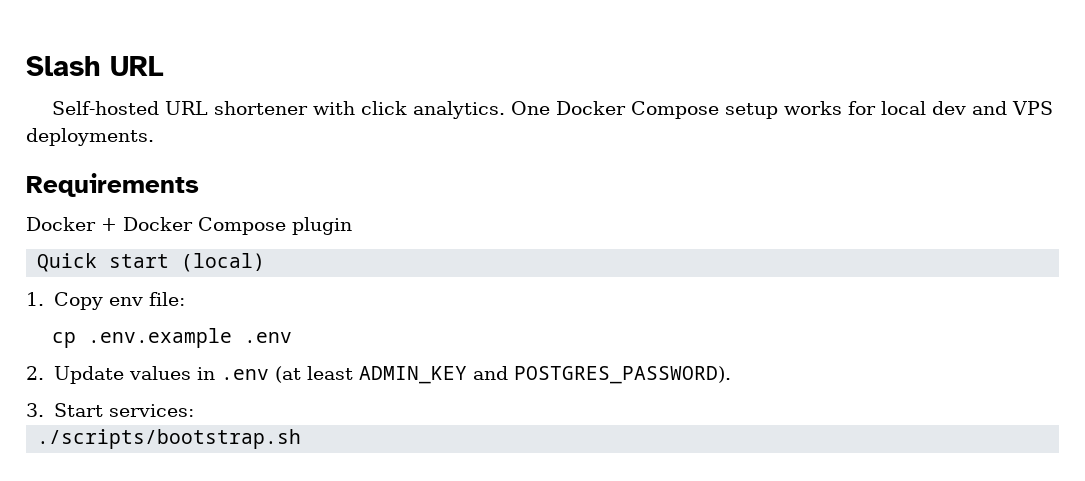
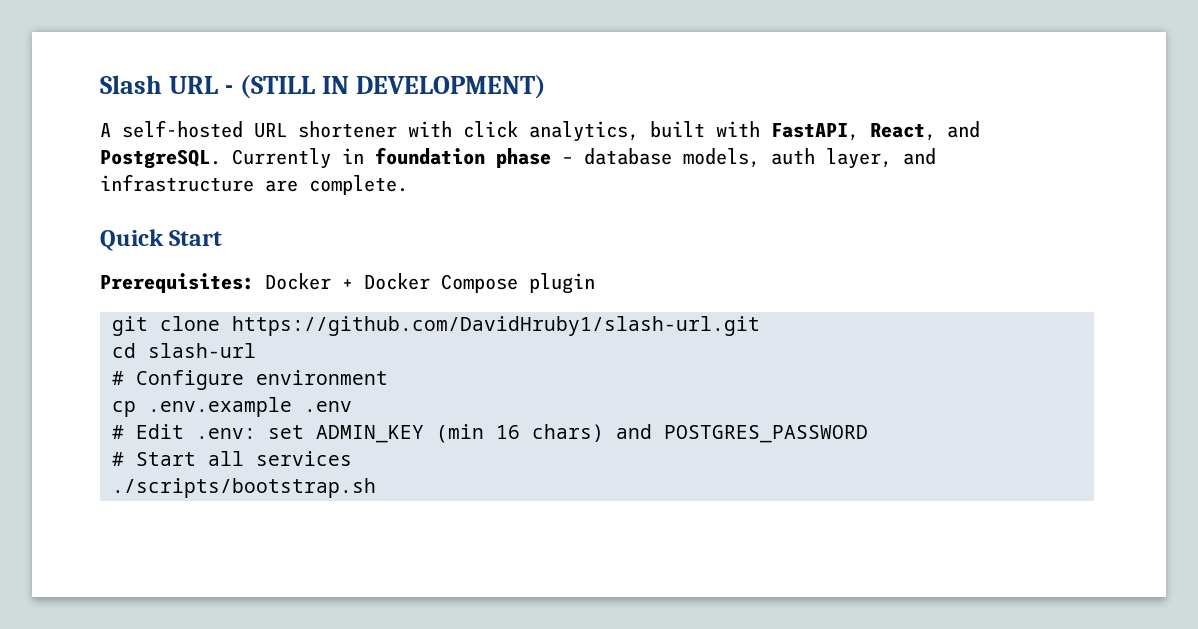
- Slash URL
- Self-hosted URL shortener with click analytics. One Docker Compose setup works for local dev and VPS deployments.
- Requirements
- Docker + Docker Compose plugin
+ Slash URL - (STILL IN DEVELOPMENT)
+ A self-hosted URL shortener with click analytics, built with FastAPI, React, and PostgreSQL. Currently in foundation phase – database models, auth layer, and infrastructure are complete.
+ Quick Start
+ Prerequisites: Docker + Docker Compose plugin
- Quick start (local)
- 1. Copy env file:
+ git clone https://github.com/DavidHruby1/slash-url.git
+ cd slash-url
+ # Configure environment
  cp .env.example .env
- 2. Update values in .env (at least ADMIN_KEY and POSTGRES_PASSWORD).
- 3. Start services:
+ # Edit .env: set ADMIN_KEY (min 16 chars) and POSTGRES_PASSWORD
+ # Start all services

